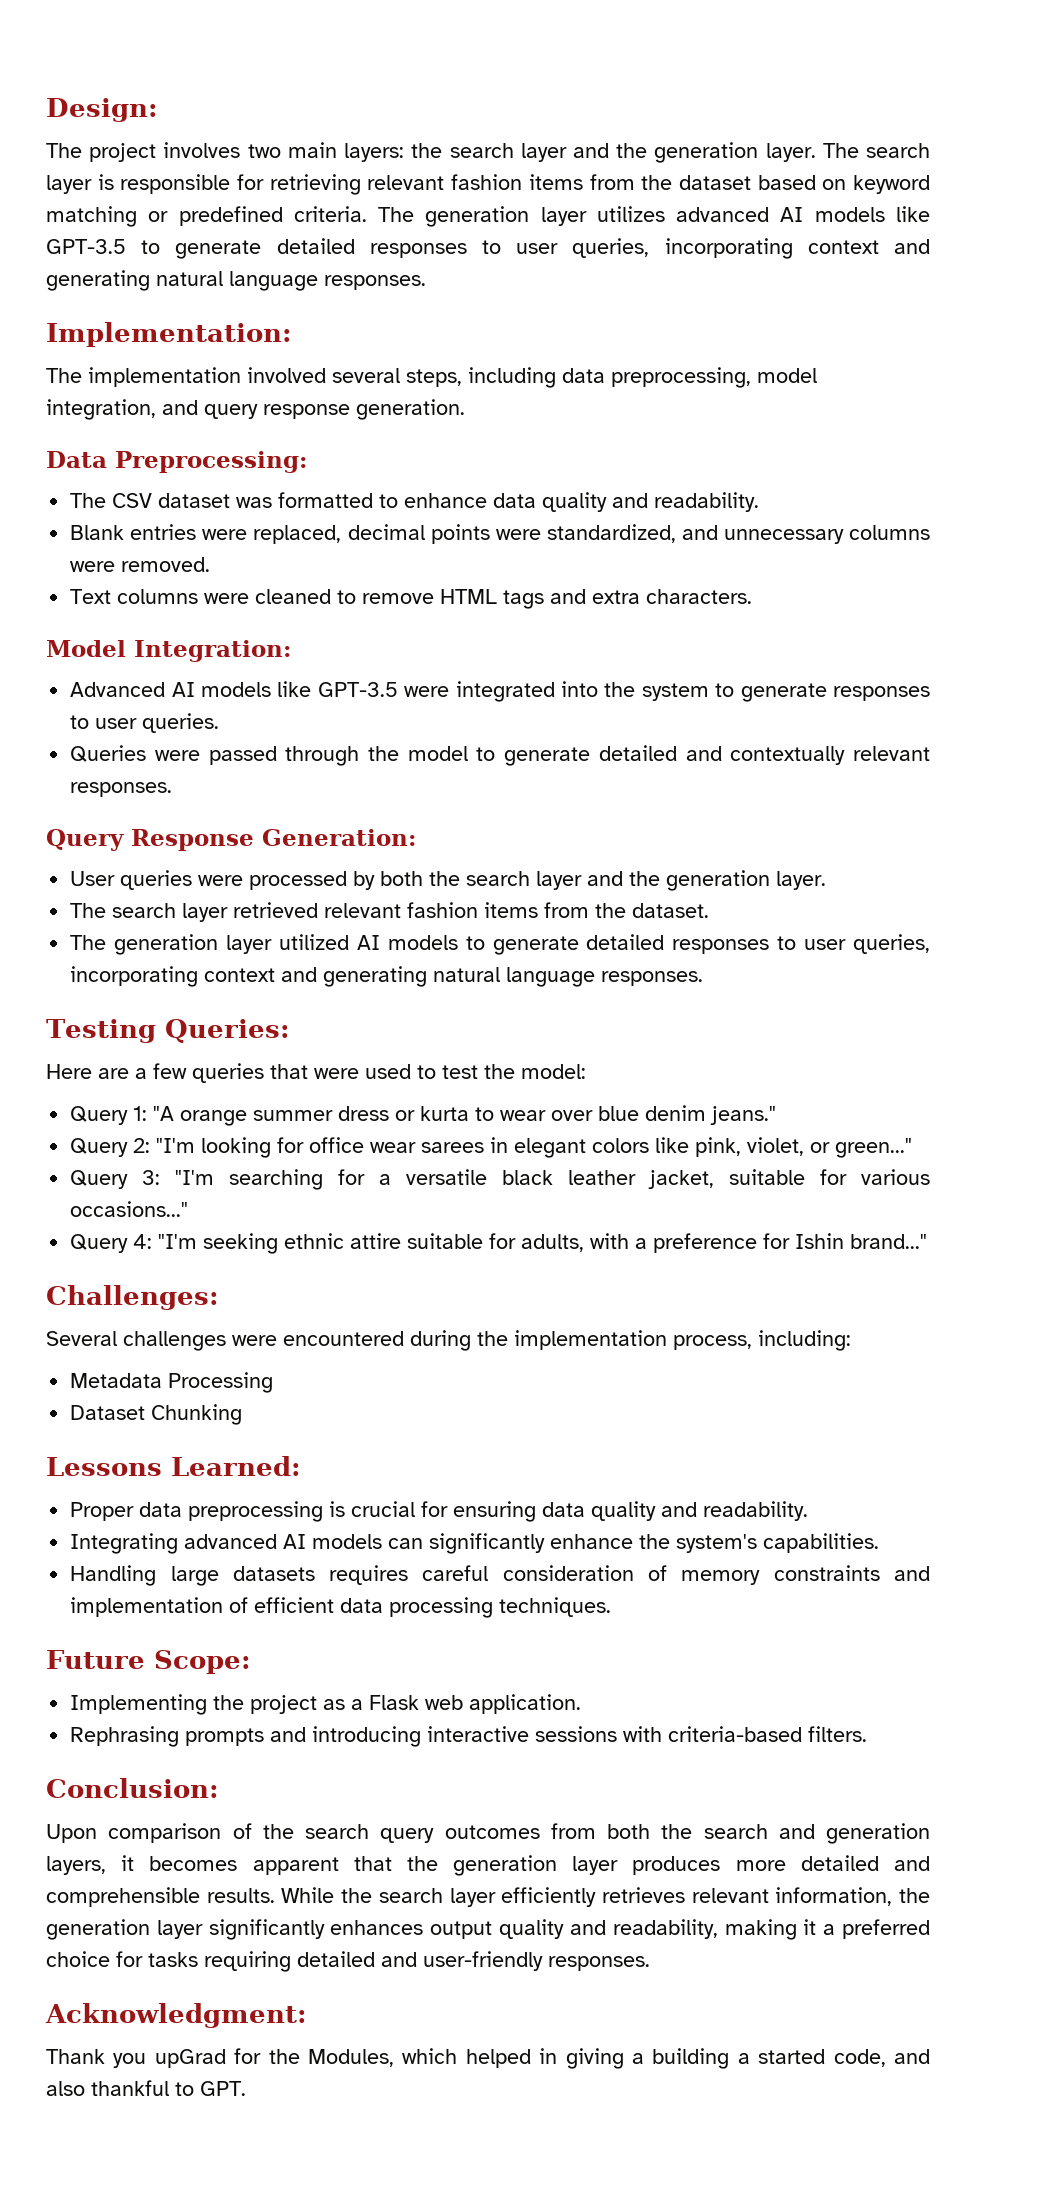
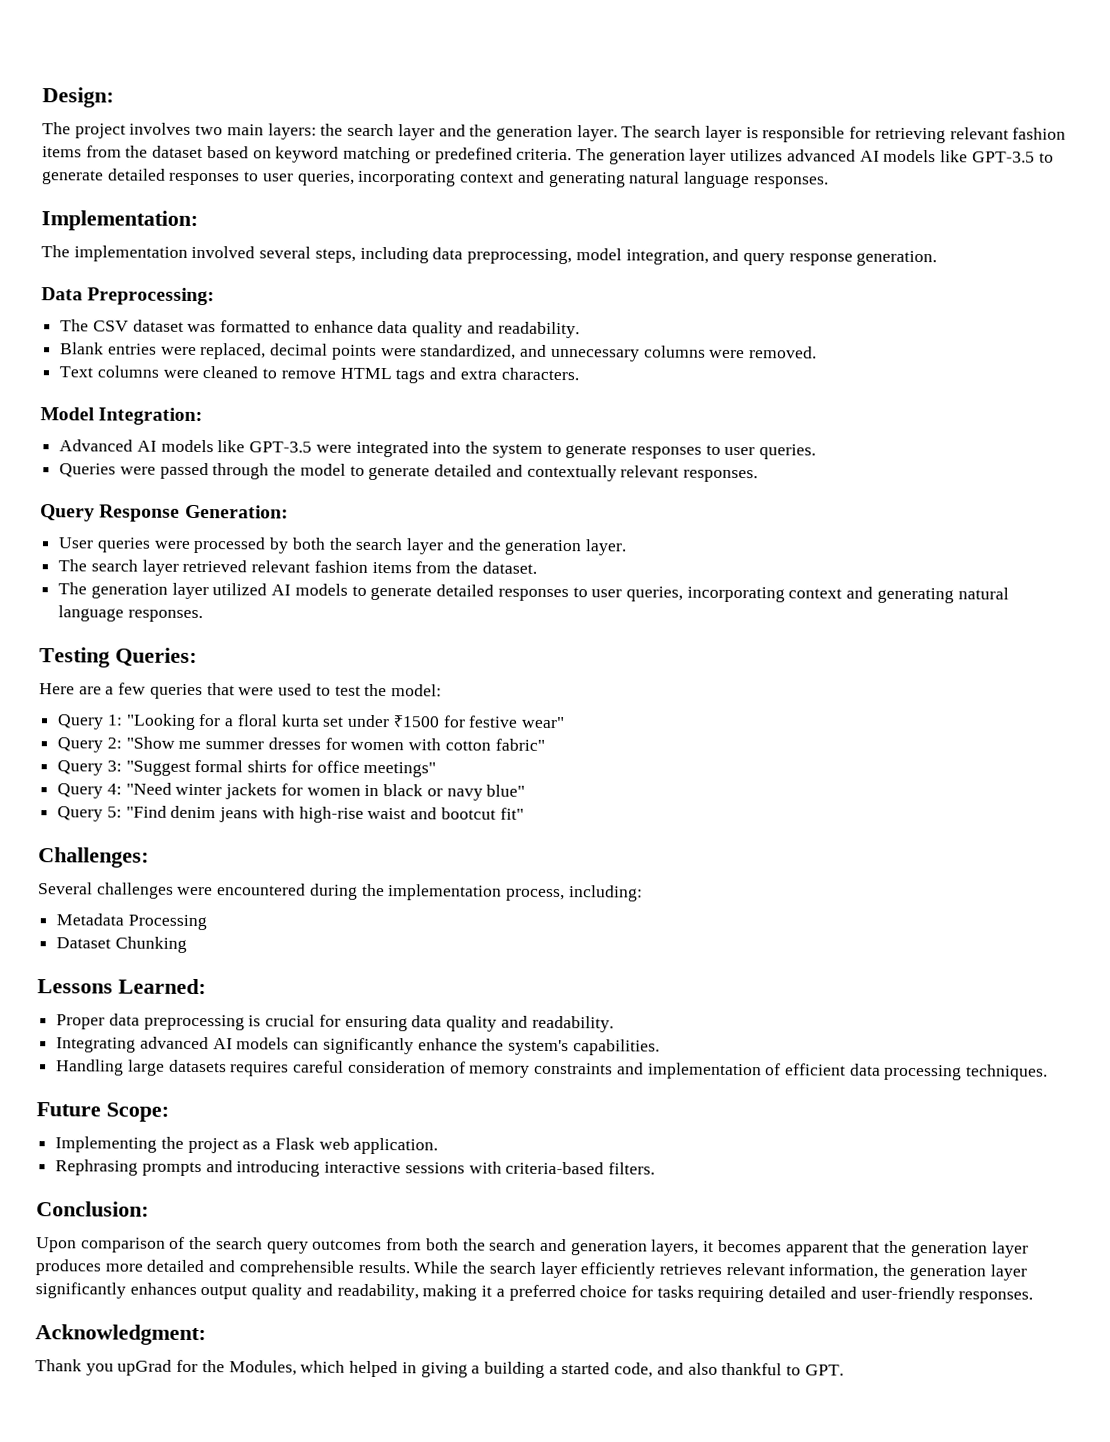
- Query 1: "A orange summer dress or kurta to wear over blue denim jeans."
- Query 2: "I'm looking for office wear sarees in elegant colors like pink, violet, or green..."
- Query 3: "I'm searching for a versatile black leather jacket, suitable for various occasions..."
- Query 4: "I'm seeking ethnic attire suitable for adults, with a preference for Ishin brand..."
+ Query 1: "Looking for a floral kurta set under ₹1500 for festive wear"
+ Query 2: "Show me summer dresses for women with cotton fabric"
+ Query 3: "Suggest formal shirts for office meetings"
+ Query 4: "Need winter jackets for women in black or navy blue"
+ Query 5: "Find denim jeans with high-rise waist and bootcut fit"

